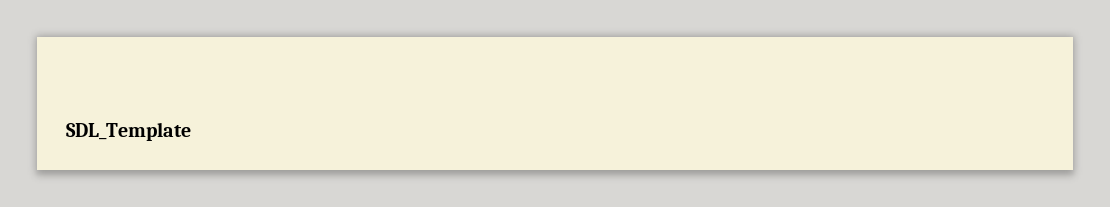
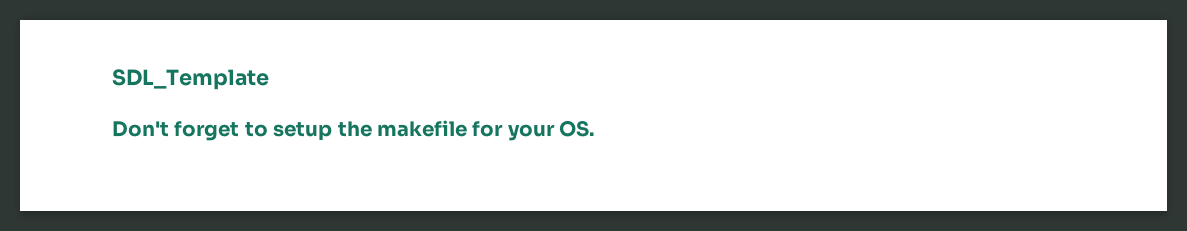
+ Don't forget to setup the makefile for your OS.

